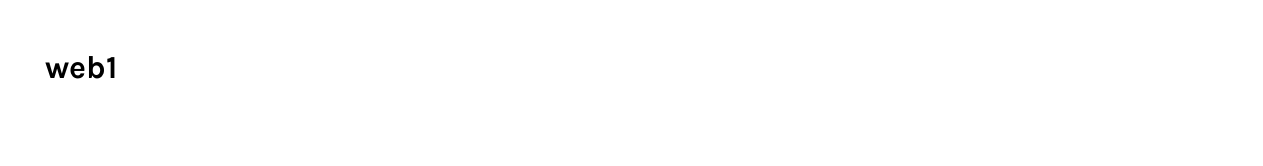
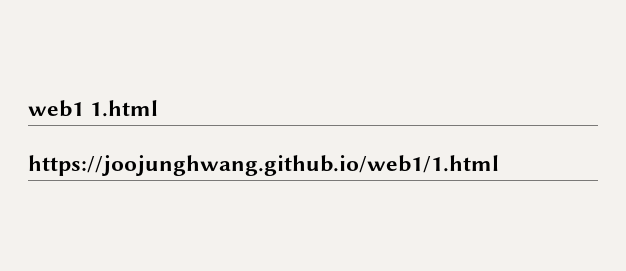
- web1
+ web1 1.html
+ https://joojunghwang.github.io/web1/1.html

